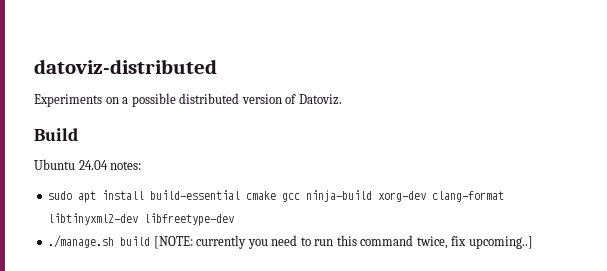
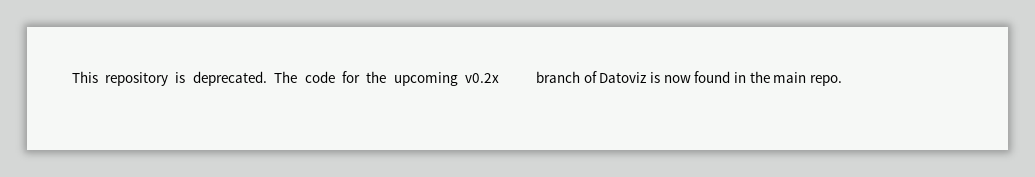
- datoviz-distributed
- Experiments on a possible distributed version of Datoviz.
- Build
- Ubuntu 24.04 notes:
- sudo apt install build-essential cmake gcc ninja-build xorg-dev clang-format libtinyxml2-dev libfreetype-dev
- ./manage.sh build [NOTE: currently you need to run this command twice, fix upcoming..]
+ This repository is deprecated. The code for the upcoming v0.2x branch of Datoviz is now found in the main repo.

